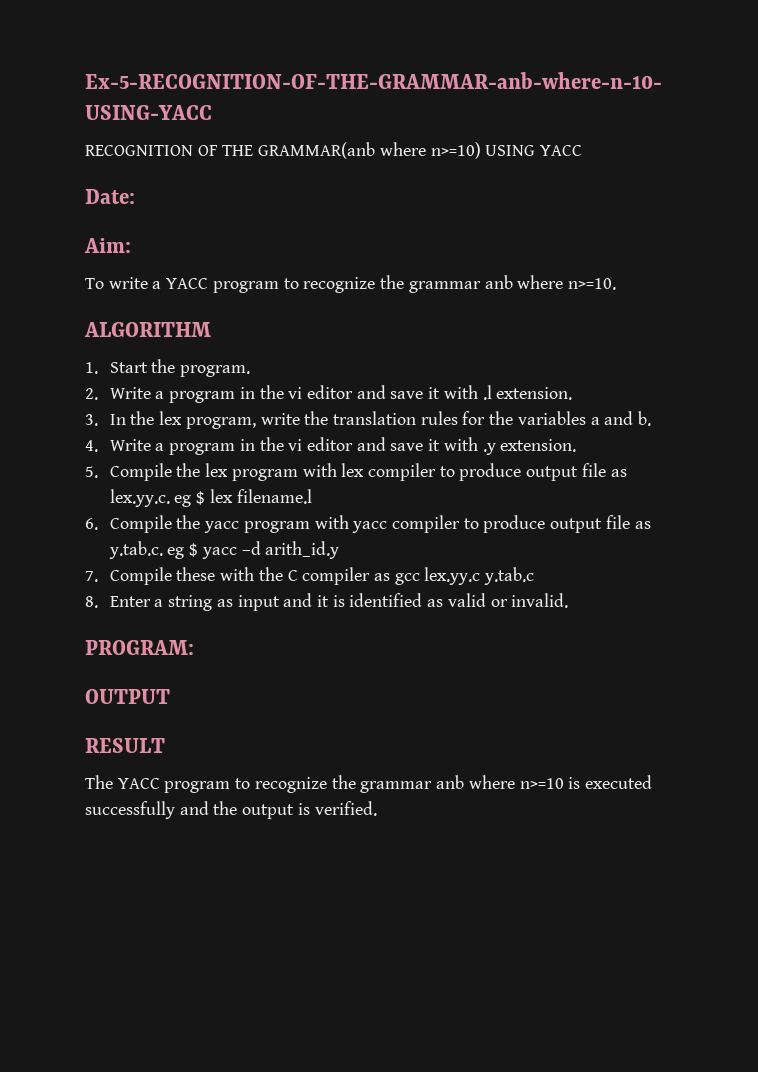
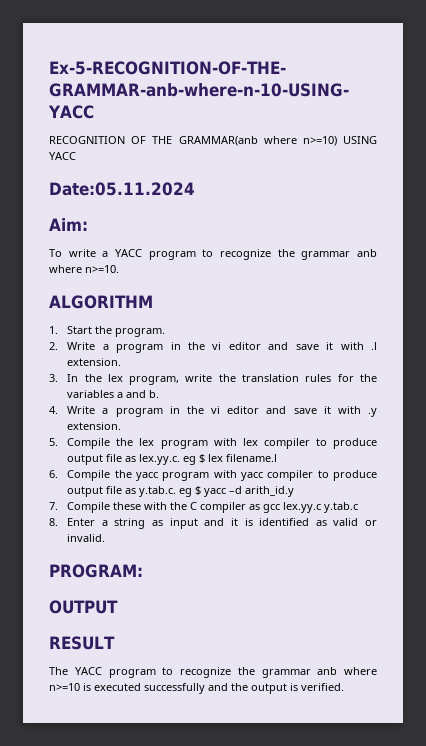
- Date:
+ Date:05.11.2024

